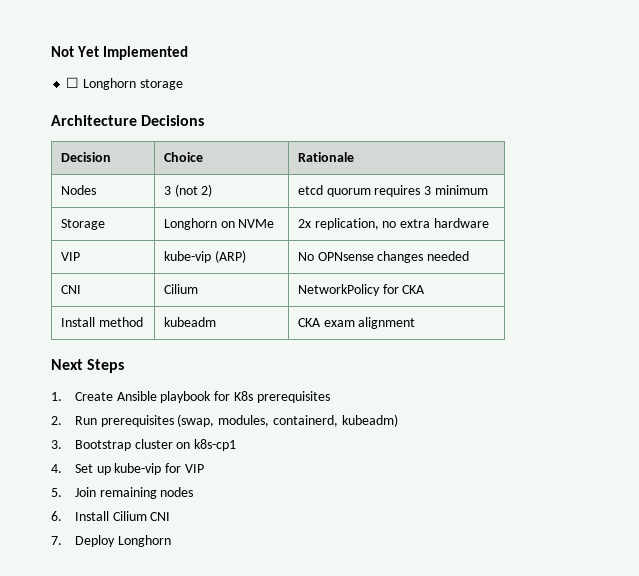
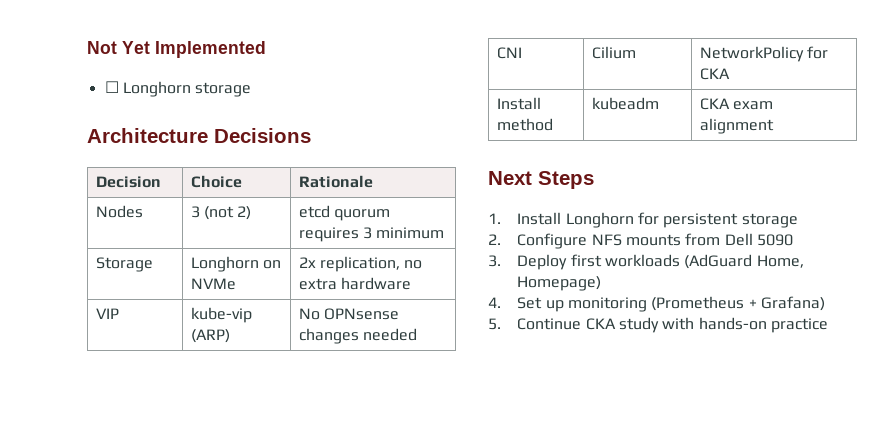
- 1. Create Ansible playbook for K8s prerequisites
- 2. Run prerequisites (swap, modules, containerd, kubeadm)
- 3. Bootstrap cluster on k8s-cp1
- 4. Set up kube-vip for VIP
- 5. Join remaining nodes
- 6. Install Cilium CNI
- 7. Deploy Longhorn
+ 1. Install Longhorn for persistent storage
+ 2. Configure NFS mounts from Dell 5090
+ 3. Deploy first workloads (AdGuard Home, Homepage)
+ 4. Set up monitoring (Prometheus + Grafana)
+ 5. Continue CKA study with hands-on practice

